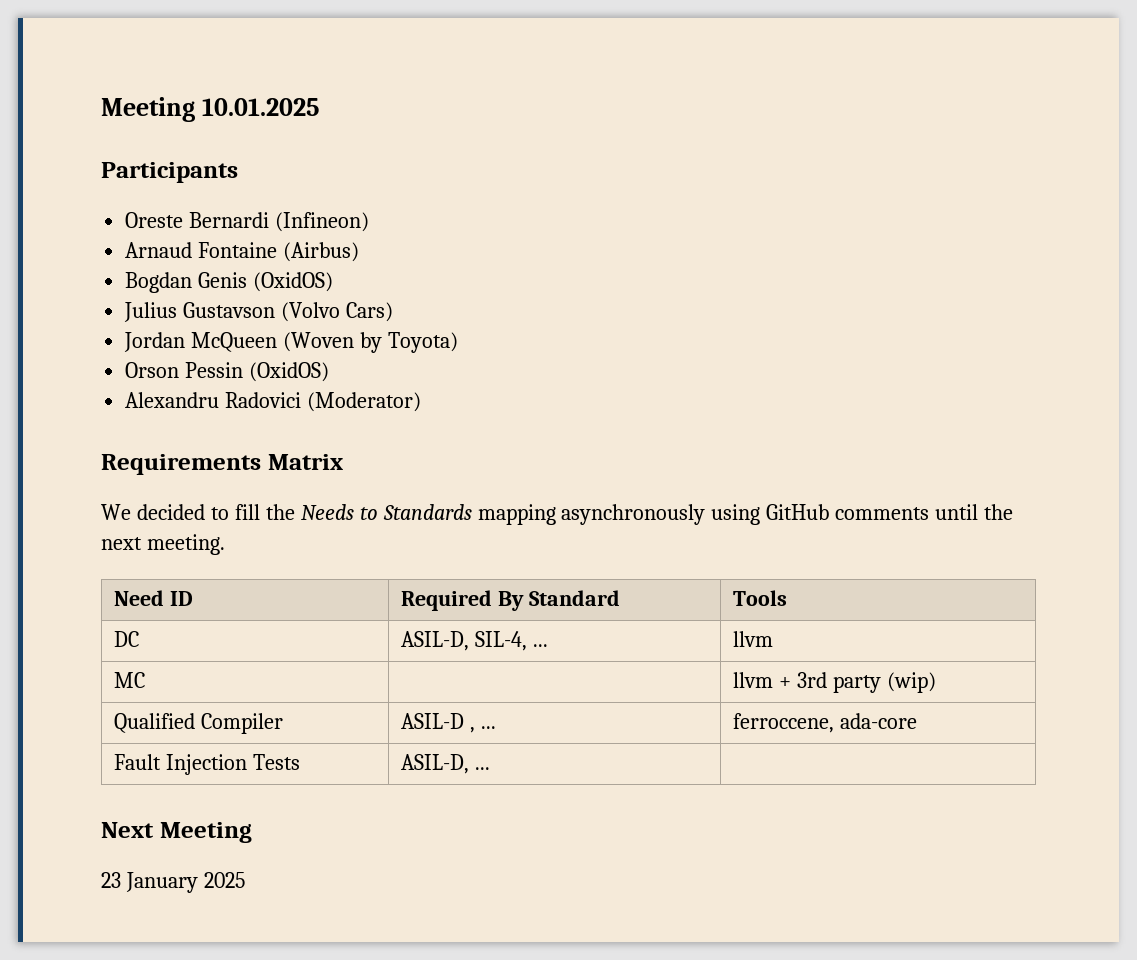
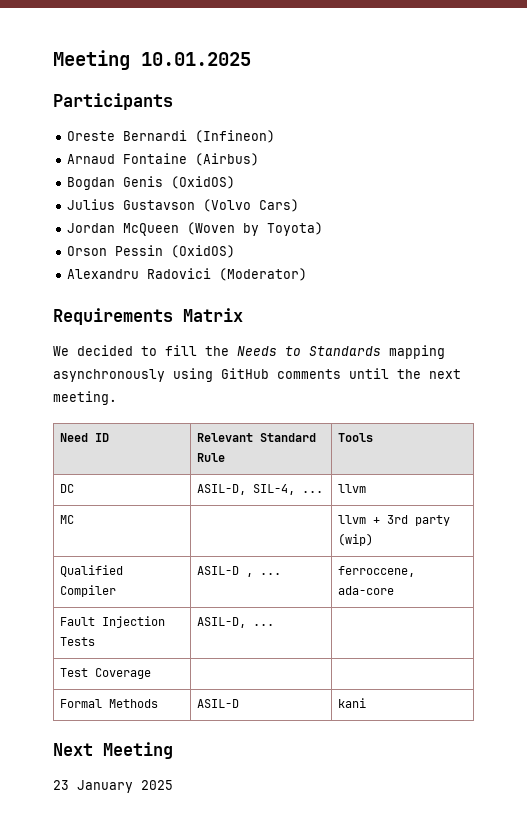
- Need ID | Required By Standard | Tools
+ Need ID | Relevant Standard Rule | Tools
+ Test Coverage | |
+ Formal Methods | ASIL-D | kani

